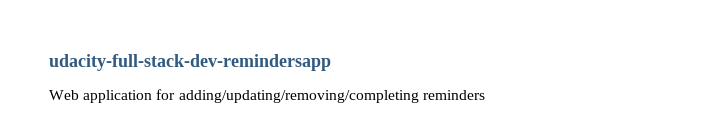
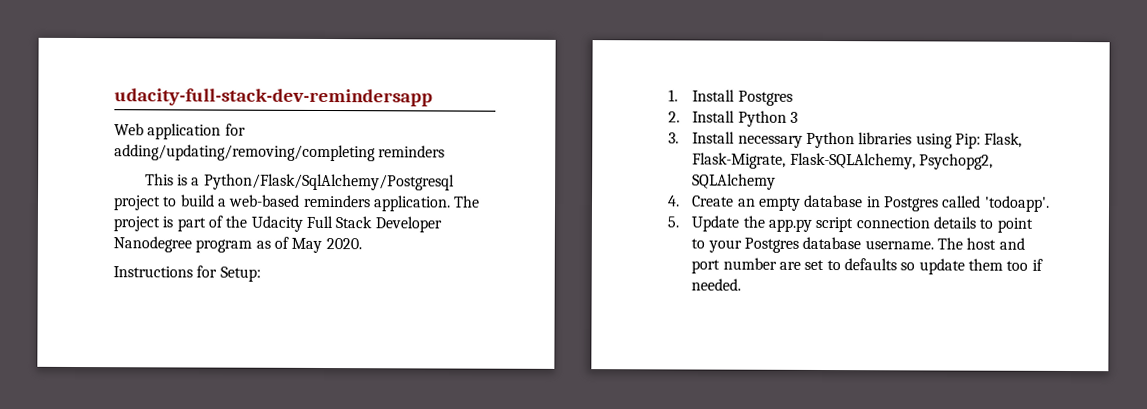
+ This is a Python/Flask/SqlAlchemy/Postgresql project to build a web-based reminders application. The project is part of the Udacity Full Stack Developer Nanodegree program as of May 2020.
+ Instructions for Setup:
+ 1. Install Postgres
+ 2. Install Python 3
+ 3. Install necessary Python libraries using Pip: Flask, Flask-Migrate, Flask-SQLAlchemy, Psychopg2, SQLAlchemy
+ 4. Create an empty database in Postgres called 'todoapp'.
+ 5. Update the app.py script connection details to point to your Postgres database username. The host and port number are set to defaults so update them too if needed.

